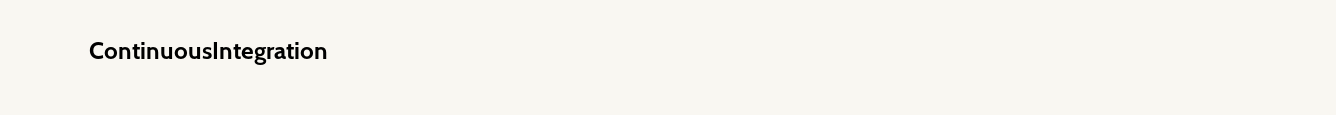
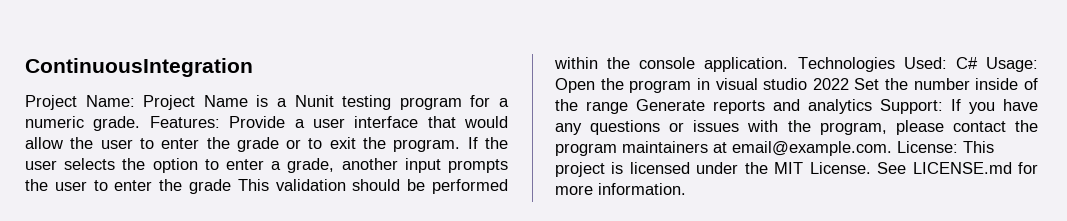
+ Project Name: Project Name is a Nunit testing program for a numeric grade. Features: Provide a user interface that would allow the user to enter the grade or to exit the program. If the user selects the option to enter a grade, another input prompts the user to enter the grade This validation should be performed within the console application. Technologies Used: C# Usage: Open the program in visual studio 2022 Set the number inside of the range Generate reports and analytics Support: If you have any questions or issues with the program, please contact the program maintainers at email@example.com. License: This project is licensed under the MIT License. See LICENSE.md for more information.

